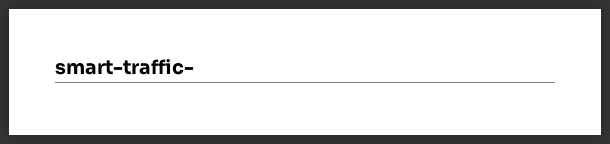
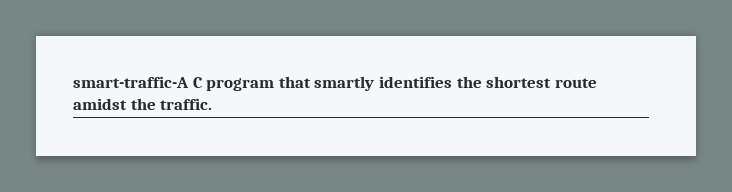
- smart-traffic-
+ smart-traffic-A C program that smartly identifies the shortest route amidst the traffic.

